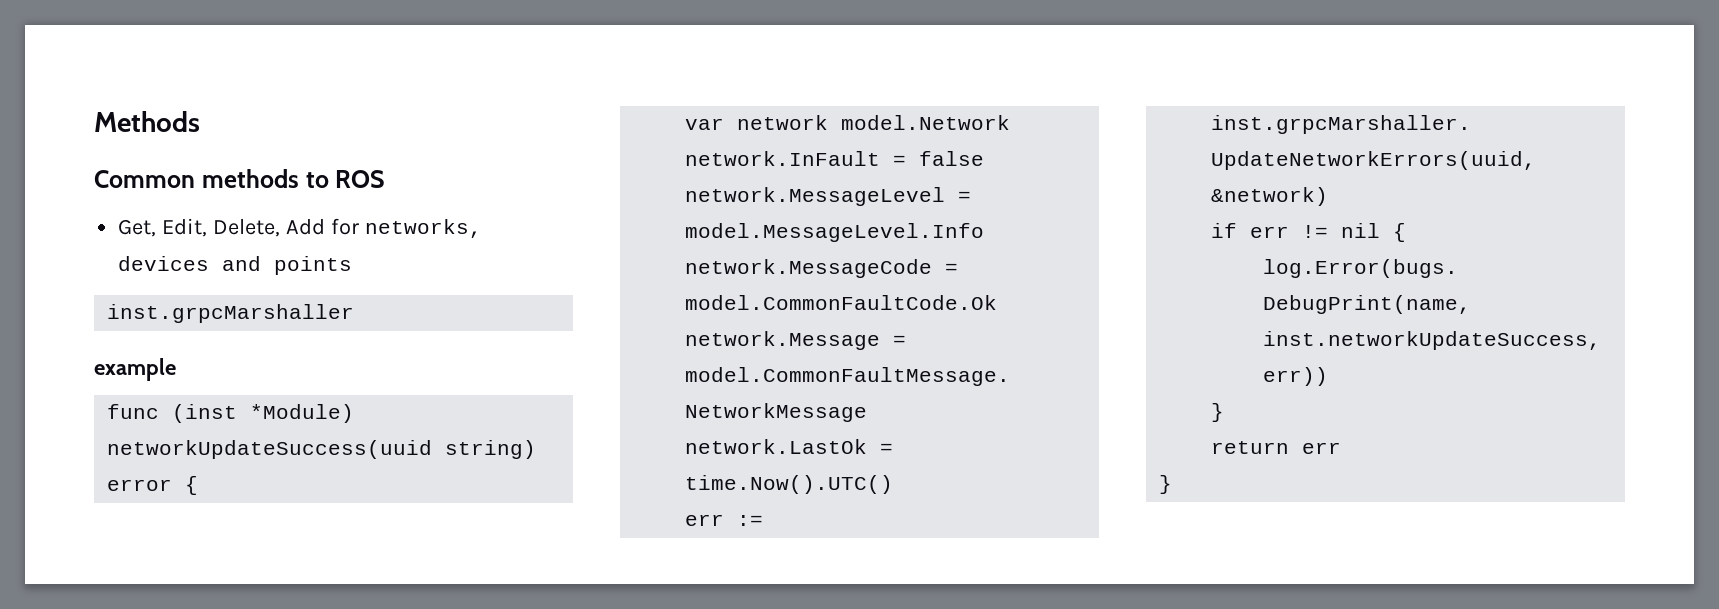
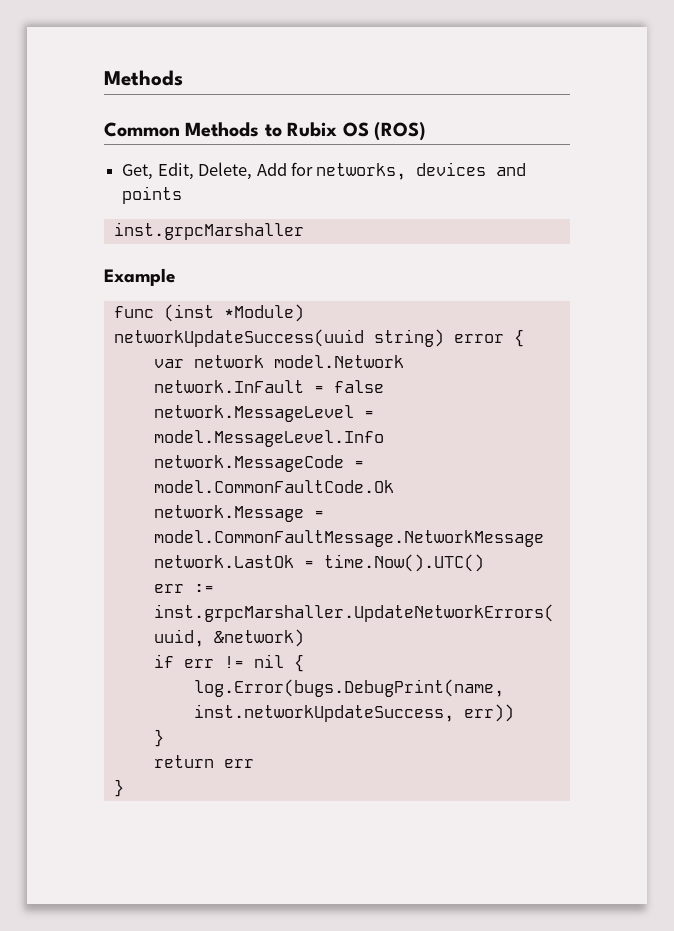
- Common methods to ROS
+ Common Methods to Rubix OS (ROS)
- example
+ Example

